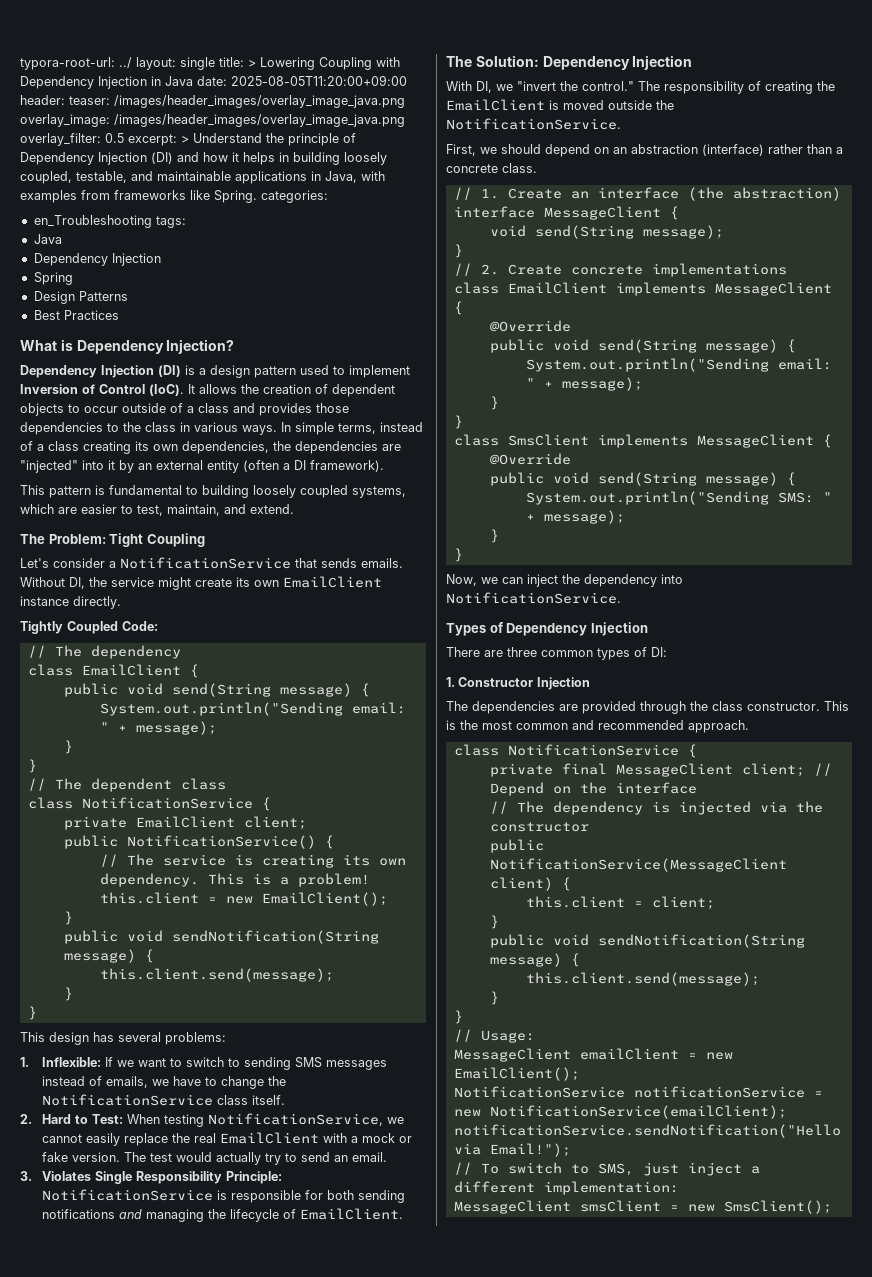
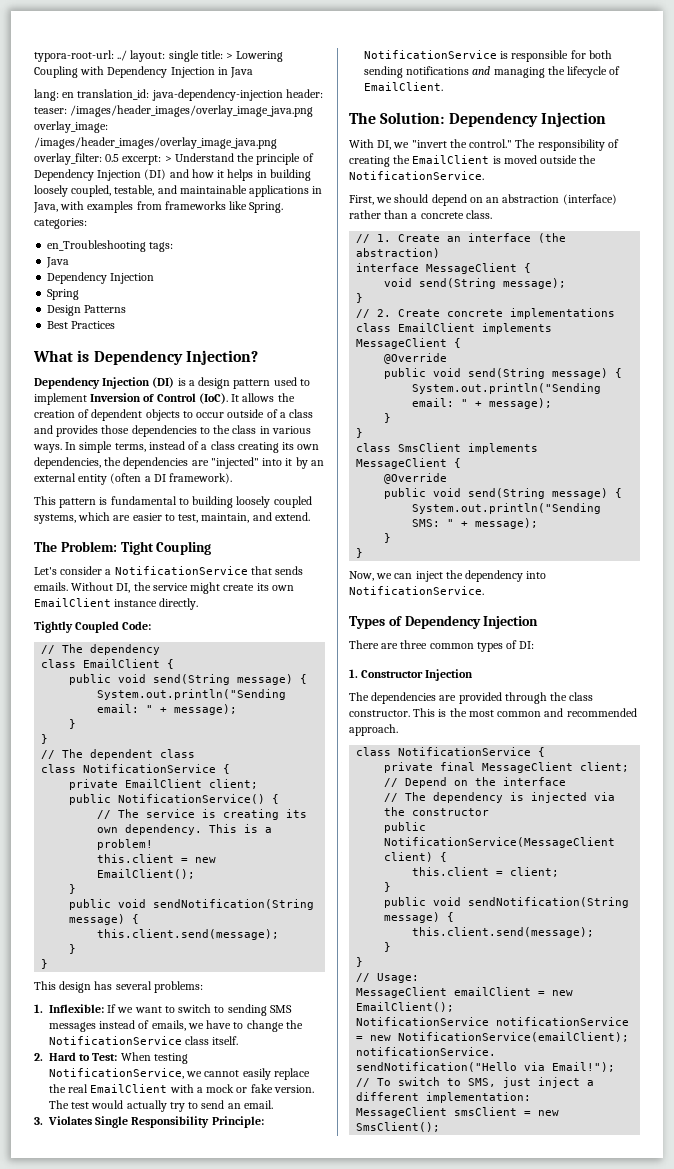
- typora-root-url: ../ layout: single title: > Lowering Coupling with Dependency Injection in Java date: 2025-08-05T11:20:00+09:00 header: teaser: /images/header_images/overlay_image_java.png overlay_image: /images/header_images/overlay_image_java.png overlay_filter: 0.5 excerpt: > Understand the principle of Dependency Injection (DI) and how it helps in building loosely coupled, testable, and maintainable applications in Java, with examples from frameworks like Spring. categories:
+ typora-root-url: ../ layout: single title: > Lowering Coupling with Dependency Injection in Java
+ lang: en translation_id: java-dependency-injection header: teaser: /images/header_images/overlay_image_java.png overlay_image: /images/header_images/overlay_image_java.png overlay_filter: 0.5 excerpt: > Understand the principle of Dependency Injection (DI) and how it helps in building loosely coupled, testable, and maintainable applications in Java, with examples from frameworks like Spring. categories:

